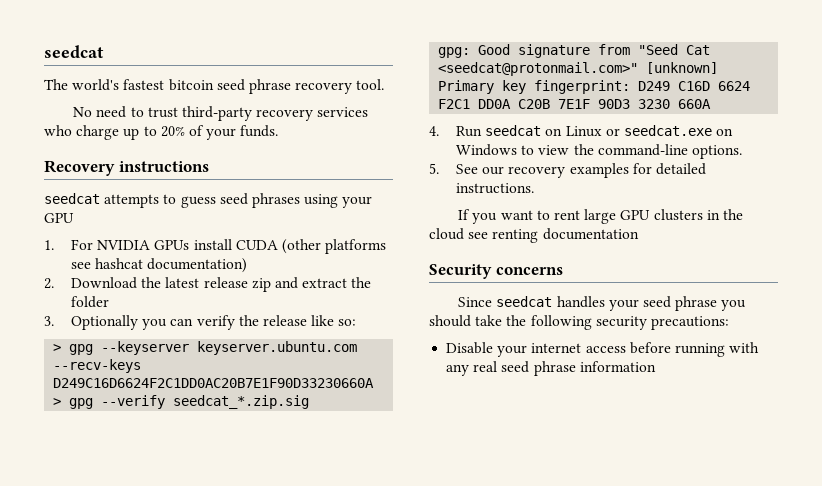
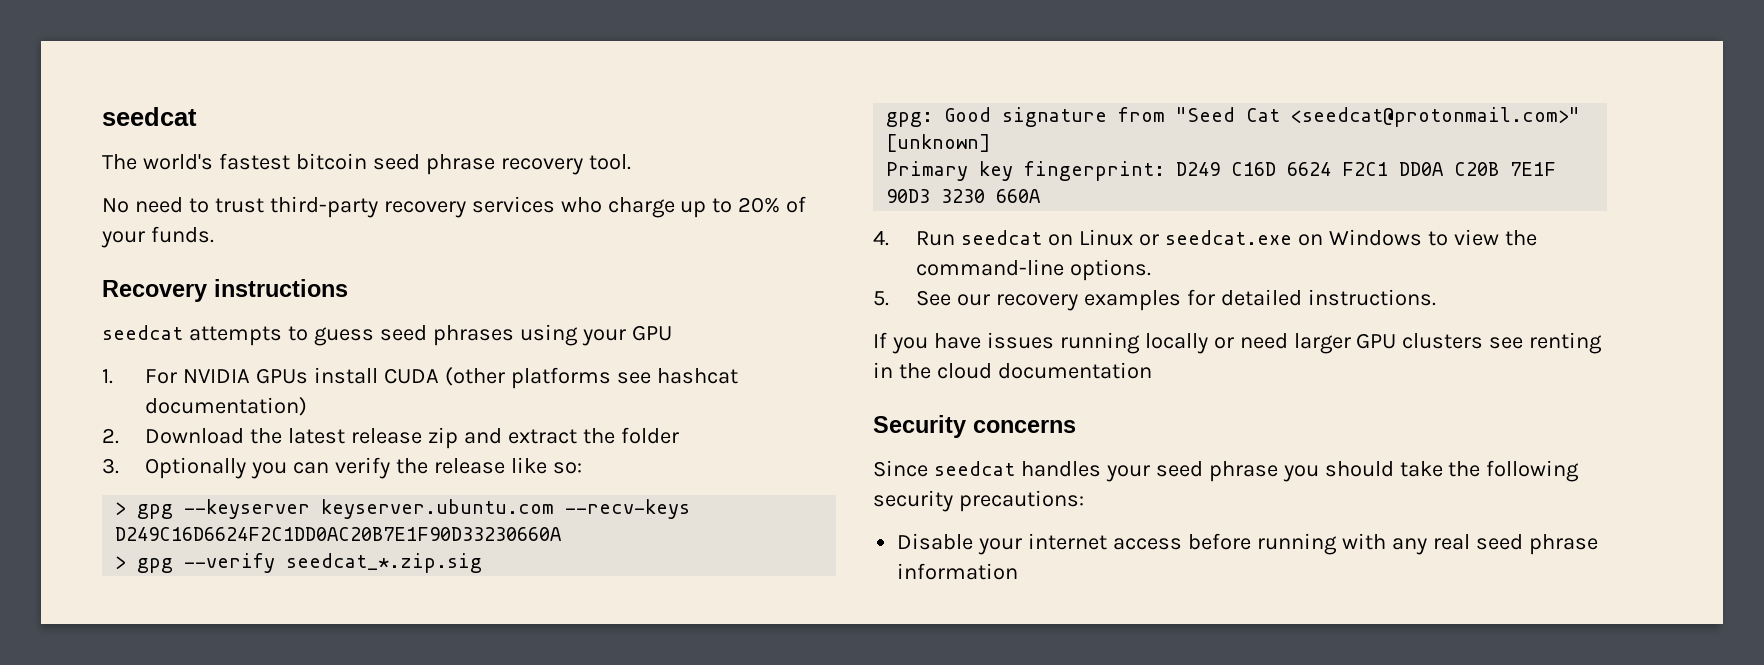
- If you want to rent large GPU clusters in the cloud see renting documentation
+ If you have issues running locally or need larger GPU clusters see renting in the cloud documentation

